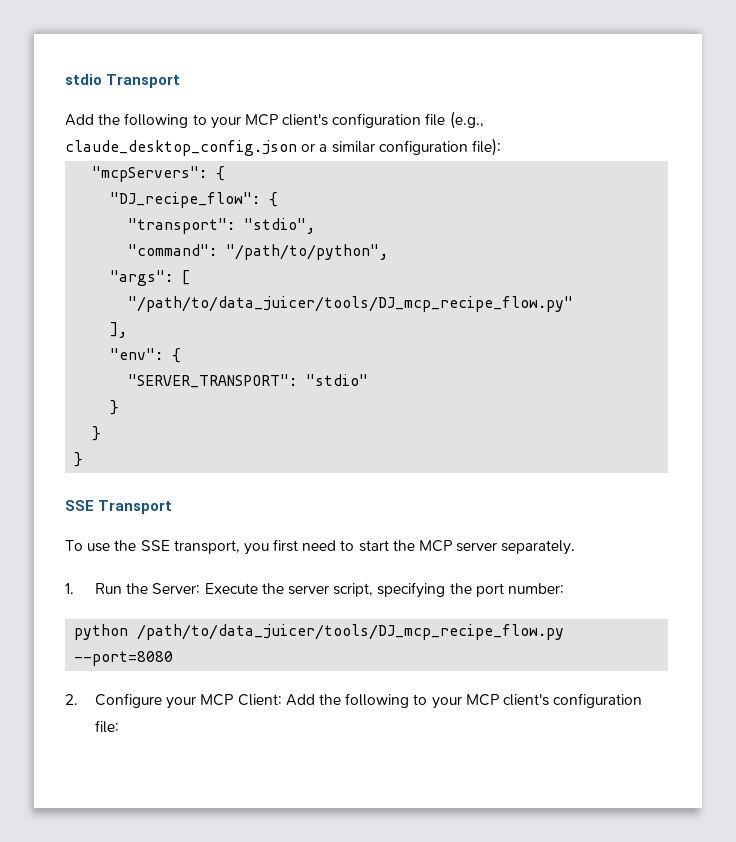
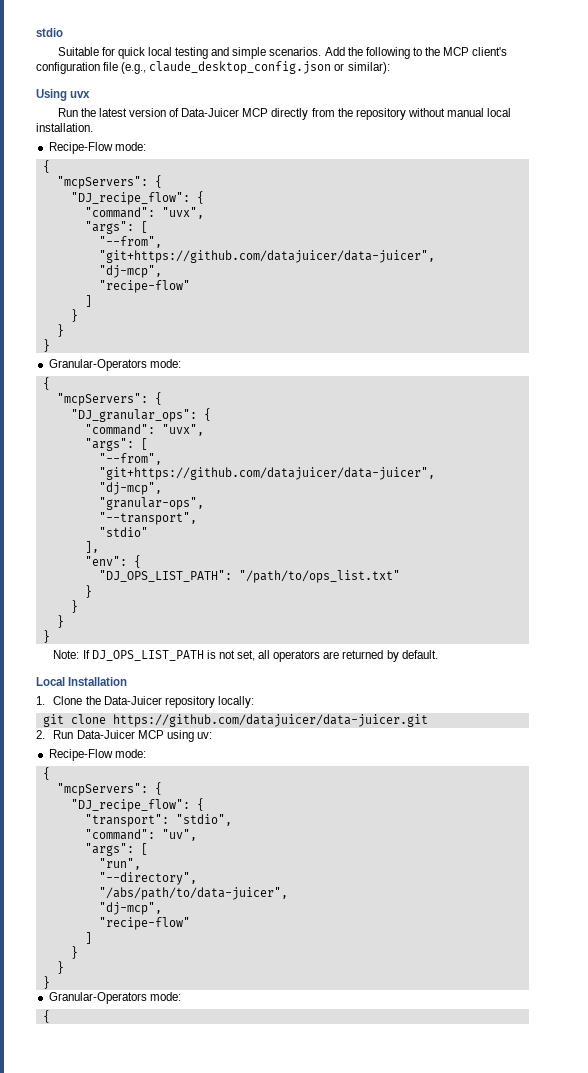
- stdio Transport
- Add the following to your MCP client's configuration file (e.g., claude_desktop_config.json or a similar configuration file):
+ stdio
+ Suitable for quick local testing and simple scenarios. Add the following to the MCP client's configuration file (e.g., claude_desktop_config.json or similar):
+ Using uvx
+ Run the latest version of Data-Juicer MCP directly from the repository without manual local installation.
+ Recipe-Flow mode:
+ {
+ "mcpServers": {
+ "DJ_recipe_flow": {
+ "command": "uvx",
+ "args": [
+ "--from",
+ "git+https://github.com/datajuicer/data-juicer",
+ "dj-mcp",
+ "recipe-flow"
+ ]
+ }
+ }
+ }
+ Granular-Operators mode:
+ {
+ "mcpServers": {
+ "DJ_granular_ops": {
+ "command": "uvx",
+ "args": [
+ "--from",
+ "git+https://github.com/datajuicer/data-juicer",
+ "dj-mcp",
+ "granular-ops",
+ "--transport",
+ "stdio"
+ ],
+ "env": {
+ "DJ_OPS_LIST_PATH": "/path/to/ops_list.txt"
+ }
+ }
+ }
+ }
+ Note: If DJ_OPS_LIST_PATH is not set, all operators are returned by default.
+ Local Installation
+ 1. Clone the Data-Juicer repository locally:
+ git clone https://github.com/datajuicer/data-juicer.git
+ 2. Run Data-Juicer MCP using uv:
+ Recipe-Flow mode:
+ {
- "command": "/path/to/python",
+ "command": "uv",
  "args": [
- "/path/to/data_juicer/tools/DJ_mcp_recipe_flow.py"
- ],
- "env": {
- "SERVER_TRANSPORT": "stdio"
+ "run",
+ "--directory",
+ "/abs/path/to/data-juicer",
+ "dj-mcp",
+ "recipe-flow"
+ ]
  }
  }
  }
- SSE Transport
- To use the SSE transport, you first need to start the MCP server separately.
- 1. Run the Server: Execute the server script, specifying the port number:
- python /path/to/data_juicer/tools/DJ_mcp_recipe_flow.py --port=8080
- 2. Configure your MCP Client: Add the following to your MCP client's configuration file:
+ Granular-Operators mode:
+ {

